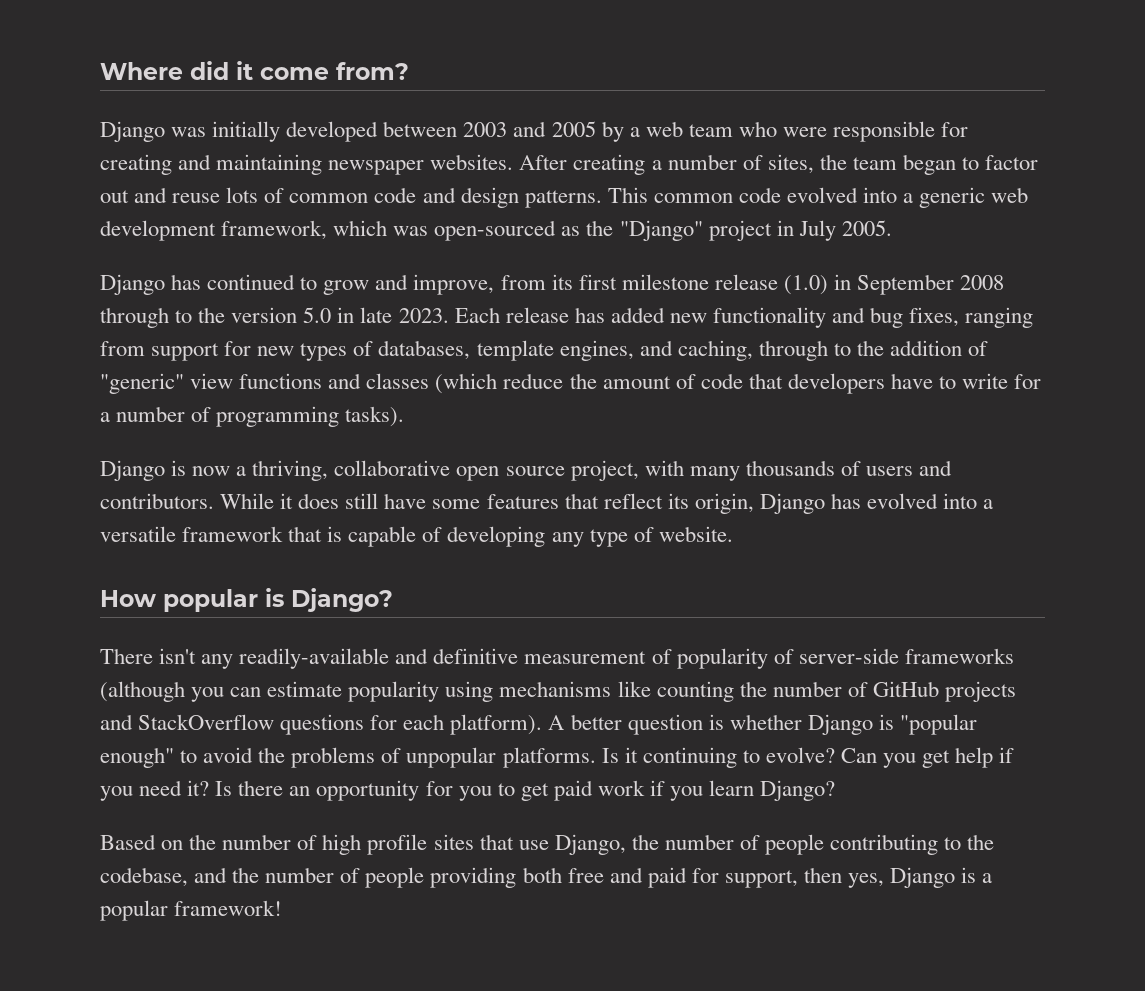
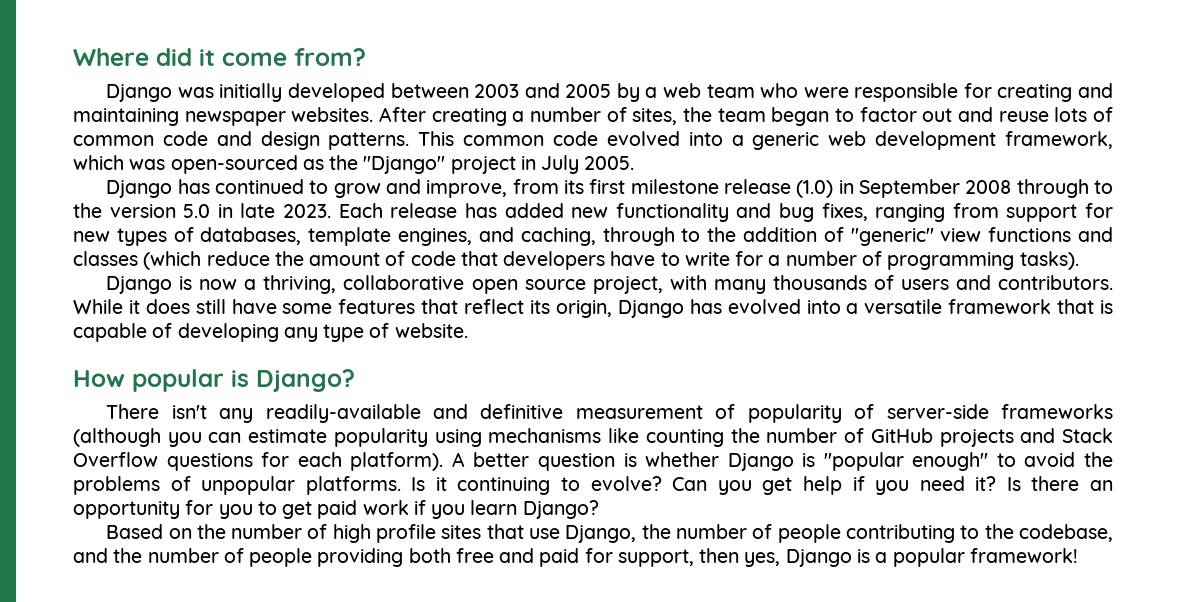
- There isn't any readily-available and definitive measurement of popularity of server-side frameworks (although you can estimate popularity using mechanisms like counting the number of GitHub projects and StackOverflow questions for each platform).
+ There isn't any readily-available and definitive measurement of popularity of server-side frameworks (although you can estimate popularity using mechanisms like counting the number of GitHub projects and Stack Overflow questions for each platform).

